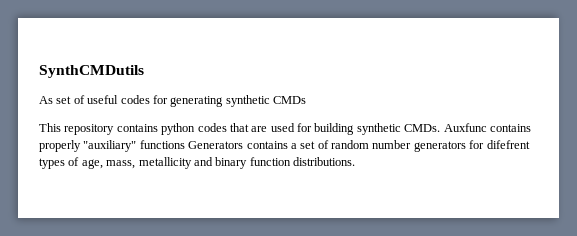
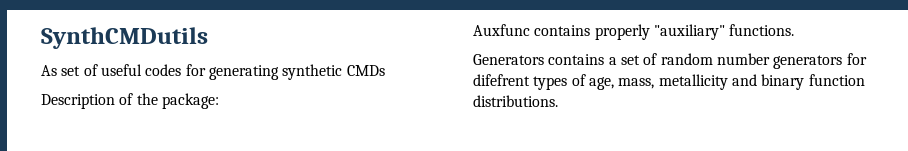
- This repository contains python codes that are used for building synthetic CMDs. Auxfunc contains properly "auxiliary" functions Generators contains a set of random number generators for difefrent types of age, mass, metallicity and binary function distributions.
+ Description of the package:
+ Auxfunc contains properly "auxiliary" functions.
+ Generators contains a set of random number generators for difefrent types of age, mass, metallicity and binary function distributions.

